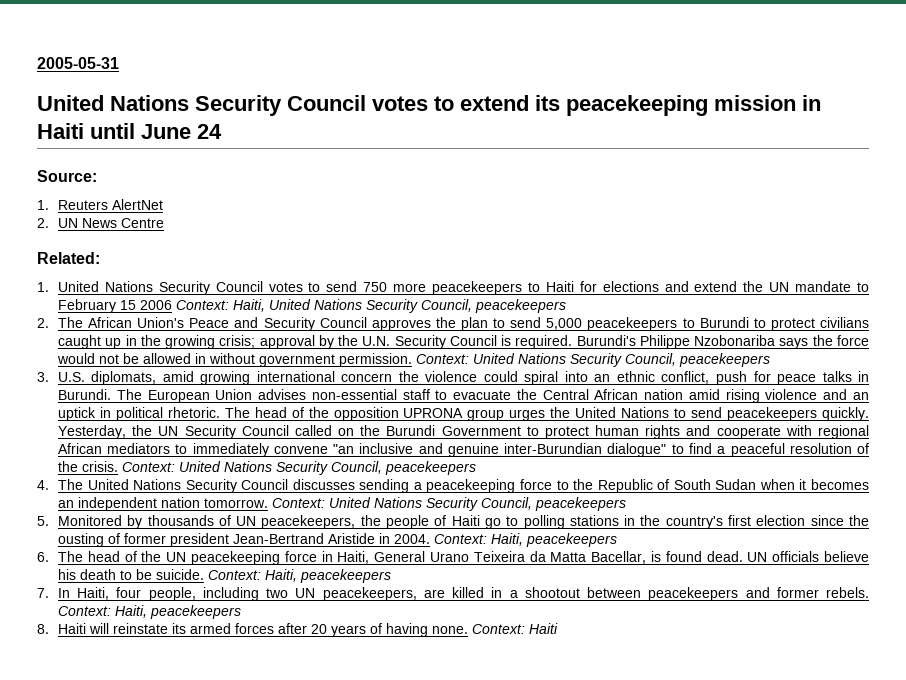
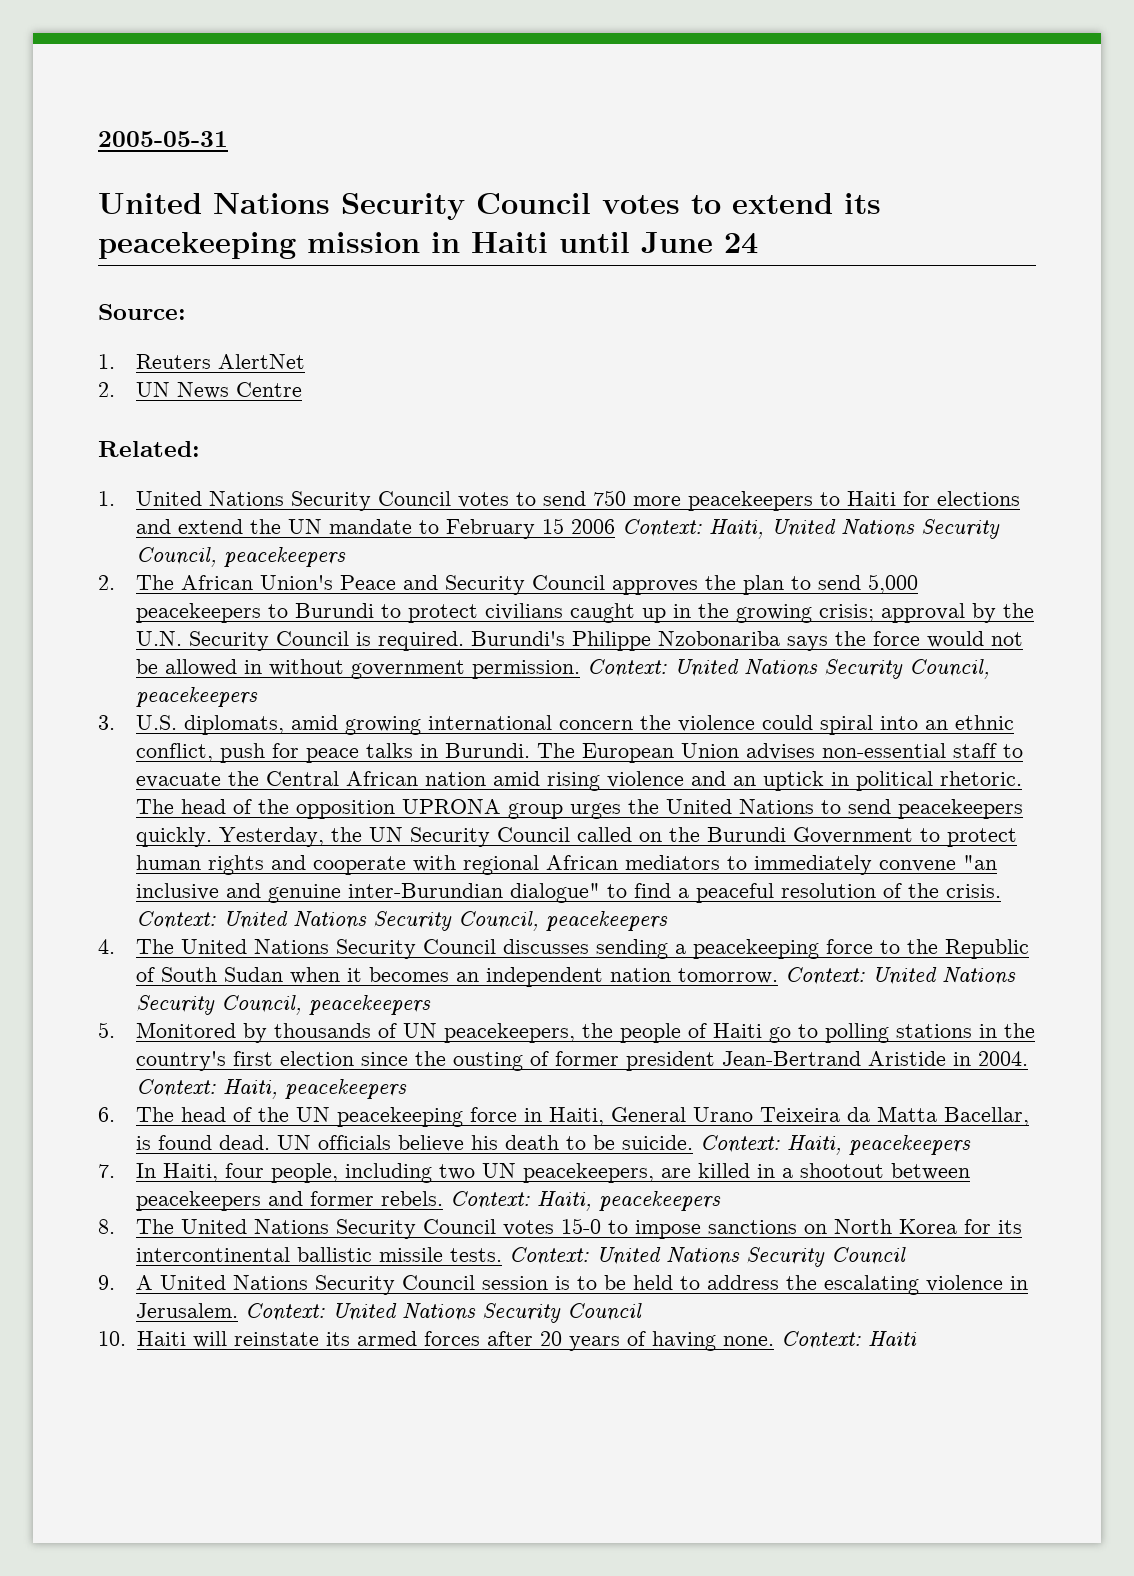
- 8. Haiti will reinstate its armed forces after 20 years of having none.
+ 8. The United Nations Security Council votes 15-0 to impose sanctions on North Korea for its intercontinental ballistic missile tests. Context: United Nations Security Council
+ 9. A United Nations Security Council session is to be held to address the escalating violence in Jerusalem. Context: United Nations Security Council
+ 10. Haiti will reinstate its armed forces after 20 years of having none.

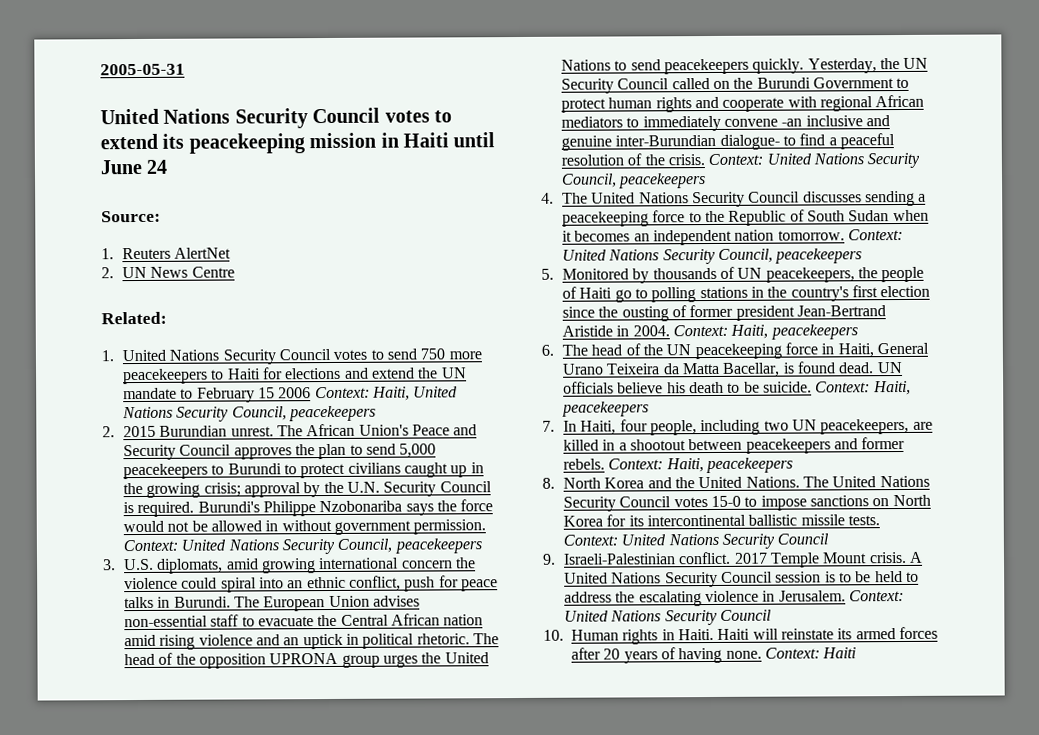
- 2. The African Union's Peace and Security Council approves the plan to send 5,000 peacekeepers to Burundi to protect civilians caught up in the growing crisis; approval by the U.N. Security Council is required.
+ 2. 2015 Burundian unrest. The African Union's Peace and Security Council approves the plan to send 5,000 peacekeepers to Burundi to protect civilians caught up in the growing crisis; approval by the U.N. Security Council is required.
- Yesterday, the UN Security Council called on the Burundi Government to protect human rights and cooperate with regional African mediators to immediately convene "an inclusive and genuine inter-Burundian dialogue" to find a peaceful resolution of the crisis.
+ Yesterday, the UN Security Council called on the Burundi Government to protect human rights and cooperate with regional African mediators to immediately convene -an inclusive and genuine inter-Burundian dialogue- to find a peaceful resolution of the crisis.
- 8. The United Nations Security Council votes 15-0 to impose sanctions on North Korea for its intercontinental ballistic missile tests.
+ 8. North Korea and the United Nations. The United Nations Security Council votes 15-0 to impose sanctions on North Korea for its intercontinental ballistic missile tests.
- 9. A United Nations Security Council session is to be held to address the escalating violence in Jerusalem.
+ 9. Israeli-Palestinian conflict. 2017 Temple Mount crisis. A United Nations Security Council session is to be held to address the escalating violence in Jerusalem.
- 10. Haiti will reinstate its armed forces after 20 years of having none.
+ 10. Human rights in Haiti. Haiti will reinstate its armed forces after 20 years of having none.

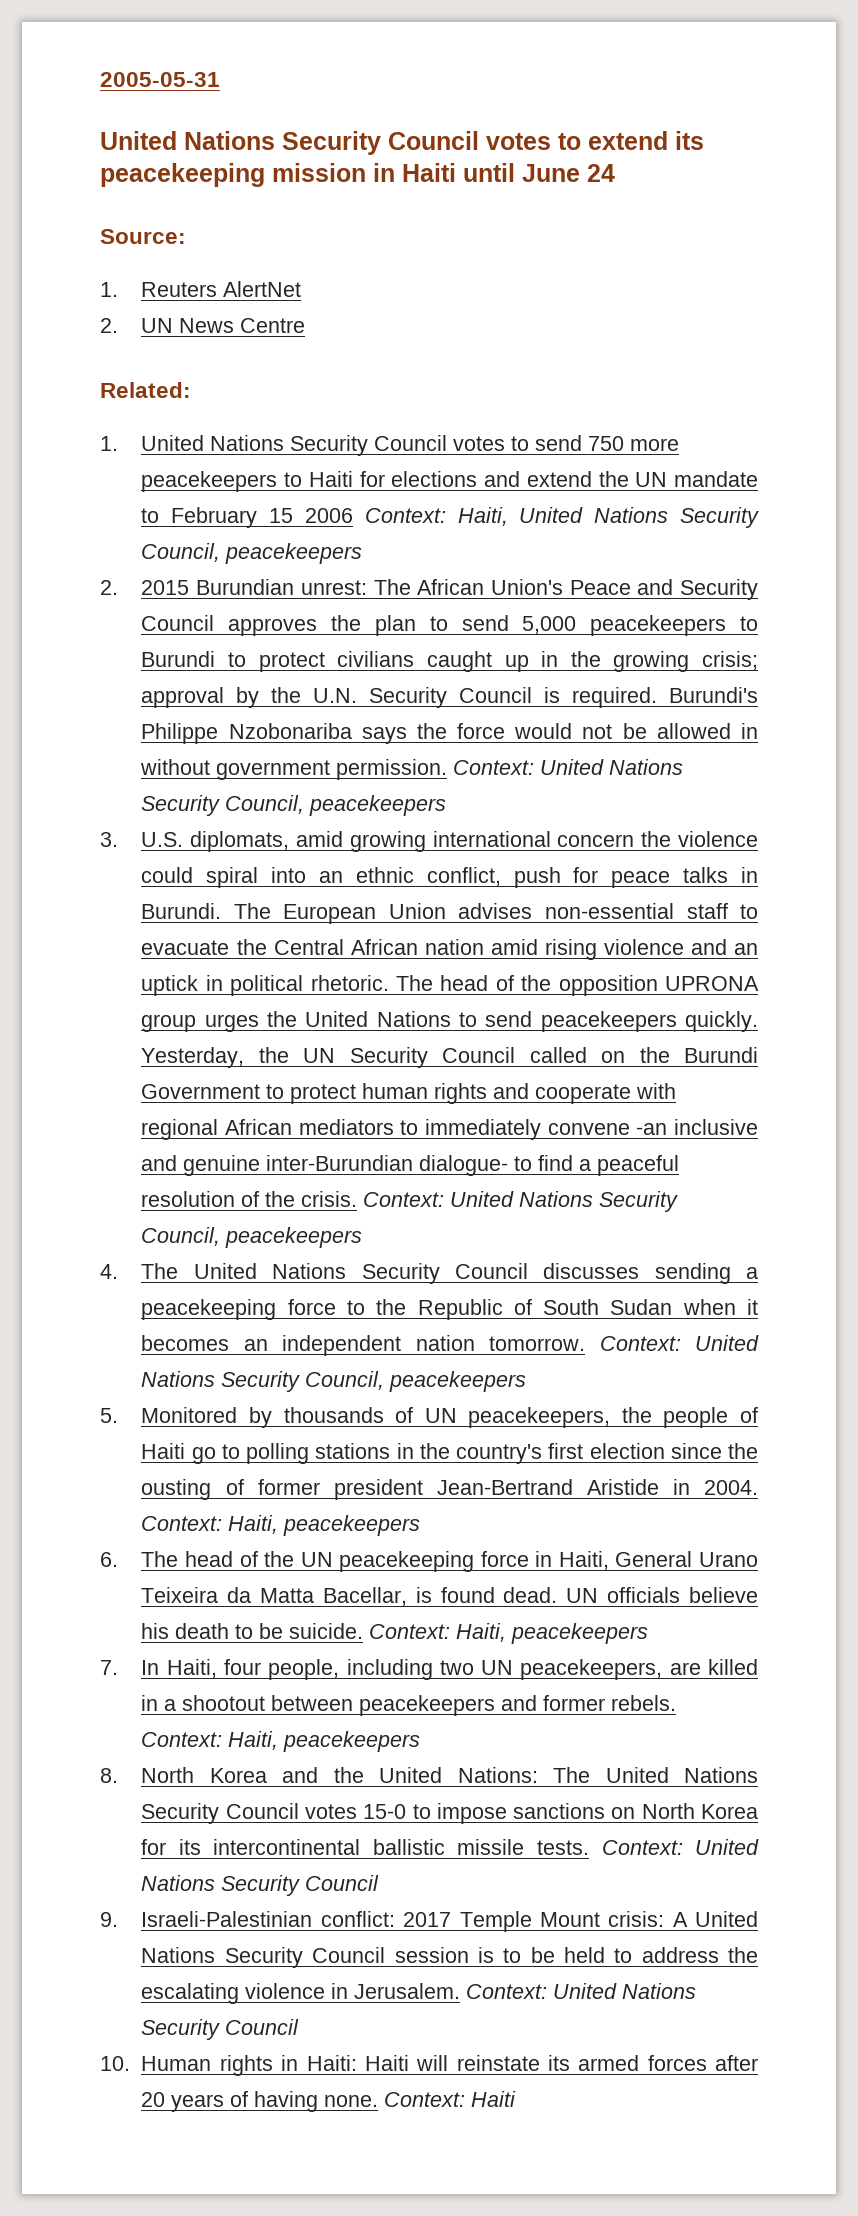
- 2. 2015 Burundian unrest. The African Union's Peace and Security Council approves the plan to send 5,000 peacekeepers to Burundi to protect civilians caught up in the growing crisis; approval by the U.N. Security Council is required.
+ 2. 2015 Burundian unrest: The African Union's Peace and Security Council approves the plan to send 5,000 peacekeepers to Burundi to protect civilians caught up in the growing crisis; approval by the U.N. Security Council is required.
- 8. North Korea and the United Nations. The United Nations Security Council votes 15-0 to impose sanctions on North Korea for its intercontinental ballistic missile tests.
+ 8. North Korea and the United Nations: The United Nations Security Council votes 15-0 to impose sanctions on North Korea for its intercontinental ballistic missile tests.
- 9. Israeli-Palestinian conflict. 2017 Temple Mount crisis. A United Nations Security Council session is to be held to address the escalating violence in Jerusalem.
+ 9. Israeli-Palestinian conflict: 2017 Temple Mount crisis: A United Nations Security Council session is to be held to address the escalating violence in Jerusalem.
- 10. Human rights in Haiti. Haiti will reinstate its armed forces after 20 years of having none.
+ 10. Human rights in Haiti: Haiti will reinstate its armed forces after 20 years of having none.

